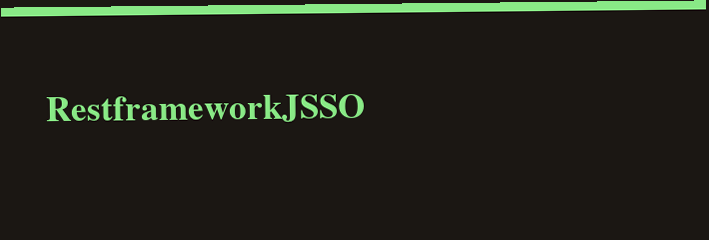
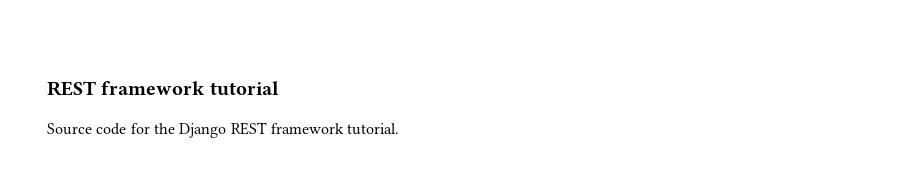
- RestframeworkJSSO
+ REST framework tutorial
+ Source code for the Django REST framework tutorial.

